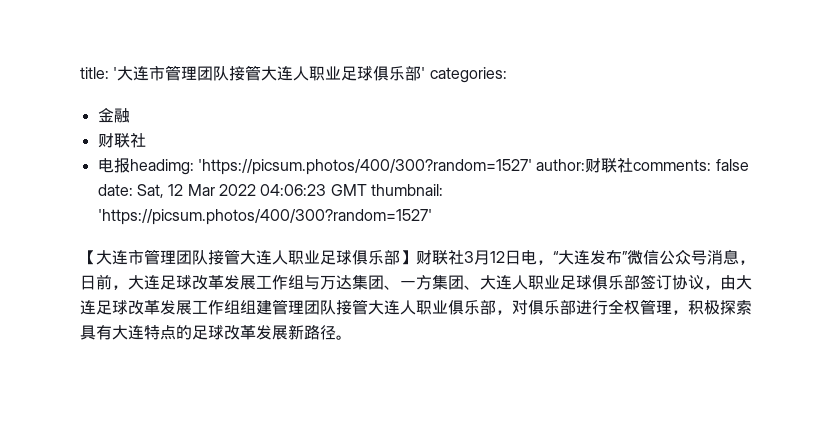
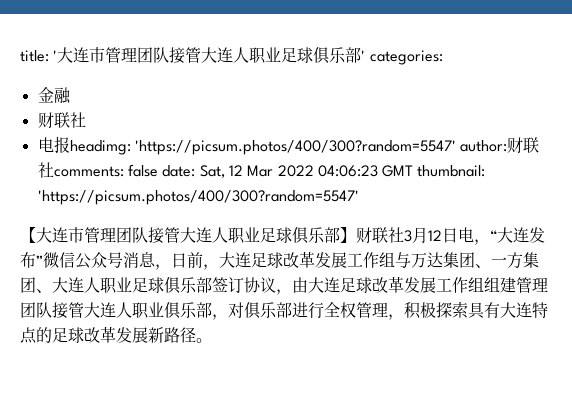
- 电报headimg: 'https://picsum.photos/400/300?random=1527' author:财联社comments: false date: Sat, 12 Mar 2022 04:06:23 GMT thumbnail: 'https://picsum.photos/400/300?random=1527'
+ 电报headimg: 'https://picsum.photos/400/300?random=5547' author:财联社comments: false date: Sat, 12 Mar 2022 04:06:23 GMT thumbnail: 'https://picsum.photos/400/300?random=5547'

